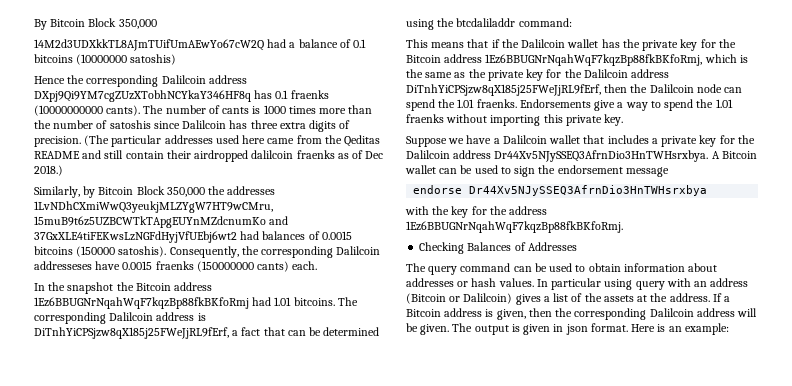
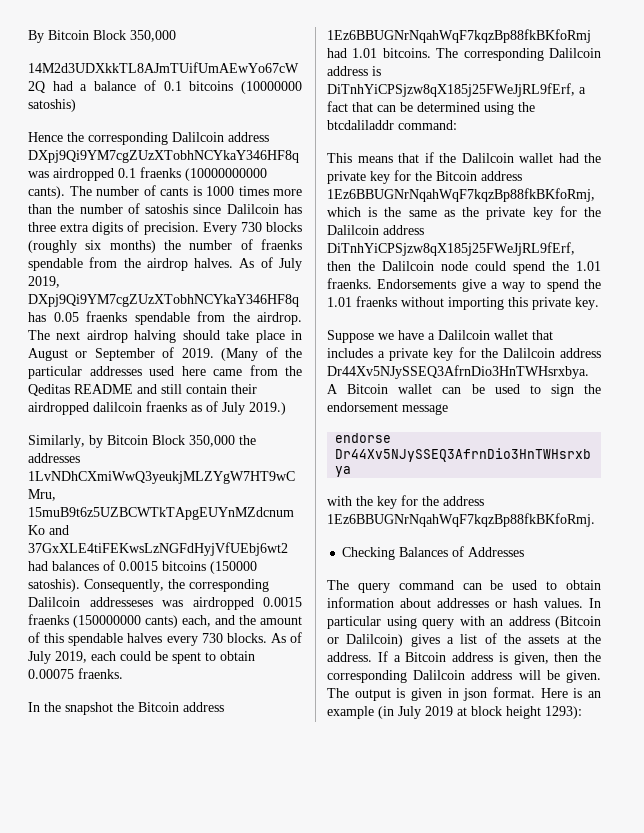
- Hence the corresponding Dalilcoin address DXpj9Qi9YM7cgZUzXTobhNCYkaY346HF8q has 0.1 fraenks (10000000000 cants).
+ Hence the corresponding Dalilcoin address DXpj9Qi9YM7cgZUzXTobhNCYkaY346HF8q was airdropped 0.1 fraenks (10000000000 cants).
- (The particular addresses used here came from the Qeditas README and still contain their airdropped dalilcoin fraenks as of Dec 2018.)
+ Every 730 blocks (roughly six months) the number of fraenks spendable from the airdrop halves. As of July 2019, DXpj9Qi9YM7cgZUzXTobhNCYkaY346HF8q has 0.05 fraenks spendable from the airdrop. The next airdrop halving should take place in August or September of 2019. (Many of the particular addresses used here came from the Qeditas README and still contain their airdropped dalilcoin fraenks as of July 2019.)
- Consequently, the corresponding Dalilcoin addresseses have 0.0015 fraenks (150000000 cants) each.
+ Consequently, the corresponding Dalilcoin addresseses was airdropped 0.0015 fraenks (150000000 cants) each, and the amount of this spendable halves every 730 blocks. As of July 2019, each could be spent to obtain 0.00075 fraenks.
- This means that if the Dalilcoin wallet has the private key for the Bitcoin address 1Ez6BBUGNrNqahWqF7kqzBp88fkBKfoRmj, which is the same as the private key for the Dalilcoin address DiTnhYiCPSjzw8qX185j25FWeJjRL9fErf, then the Dalilcoin node can spend the 1.01 fraenks.
+ This means that if the Dalilcoin wallet had the private key for the Bitcoin address 1Ez6BBUGNrNqahWqF7kqzBp88fkBKfoRmj, which is the same as the private key for the Dalilcoin address DiTnhYiCPSjzw8qX185j25FWeJjRL9fErf, then the Dalilcoin node could spend the 1.01 fraenks.
- Here is an example:
+ Here is an example (in July 2019 at block height 1293):

